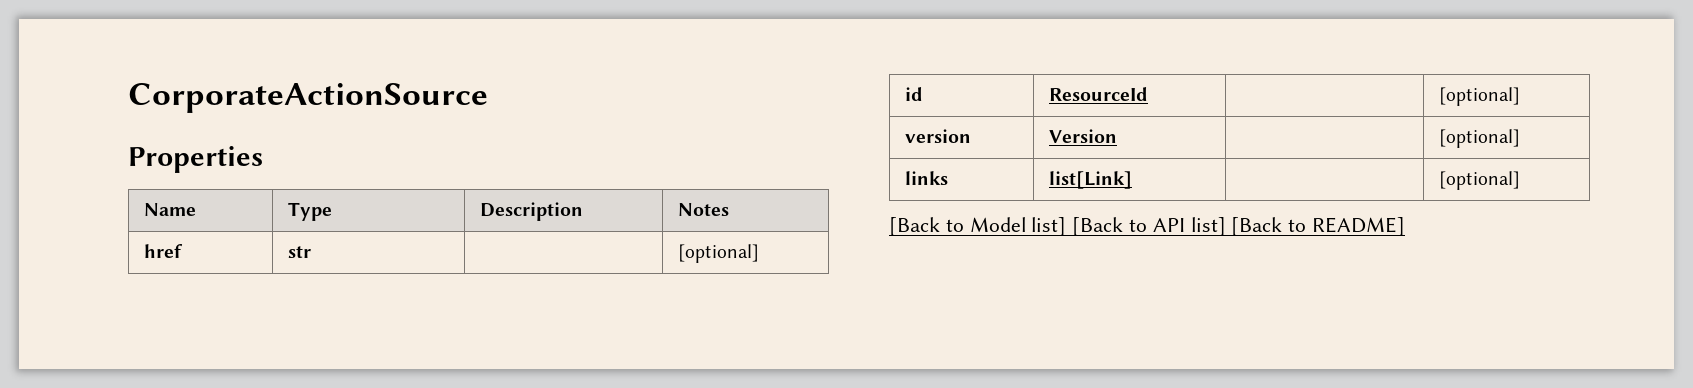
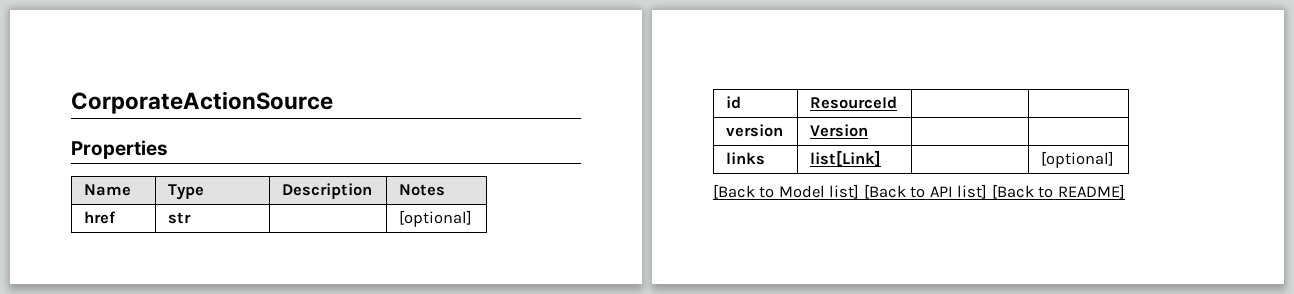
- id | ResourceId | | [optional]
+ id | ResourceId | |
- version | Version | | [optional]
+ version | Version | |

